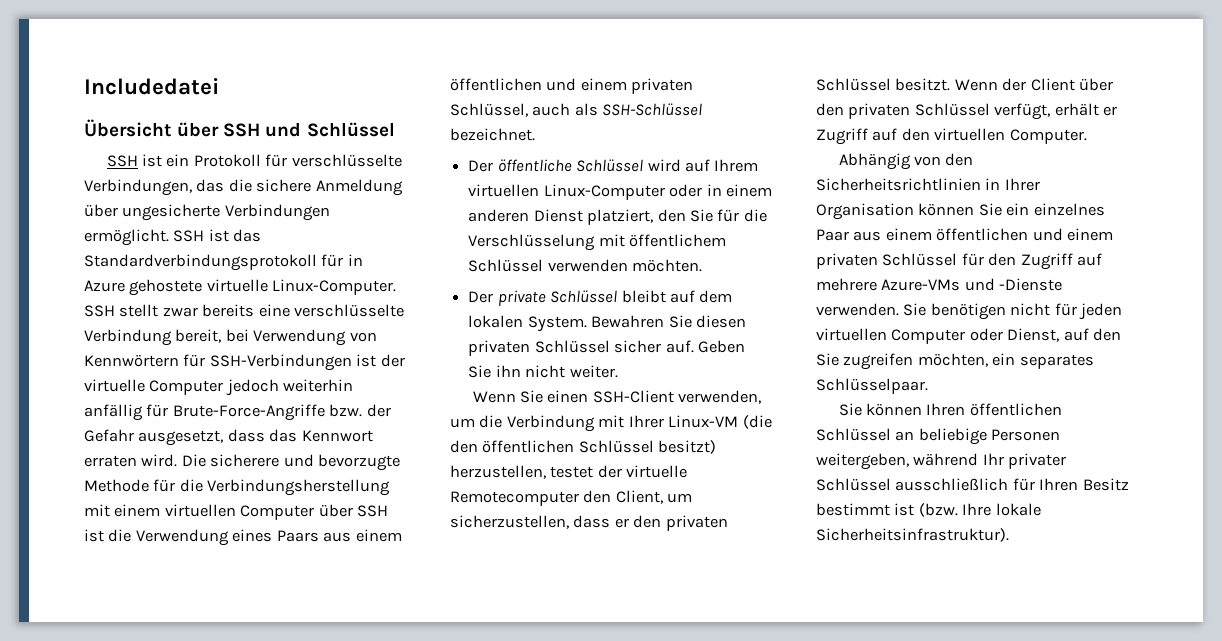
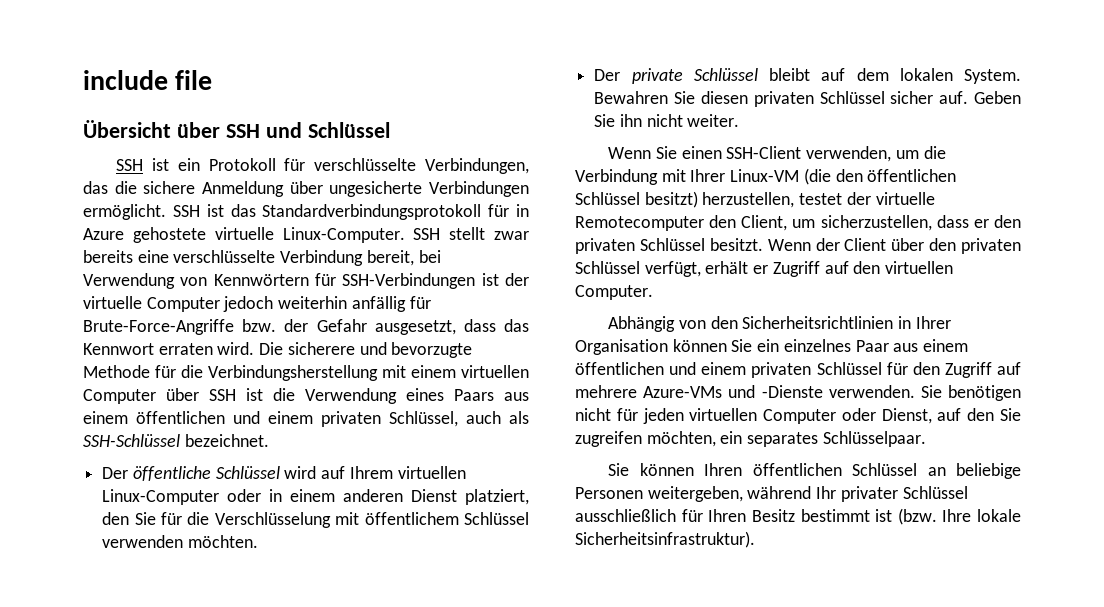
- Includedatei
+ include file

